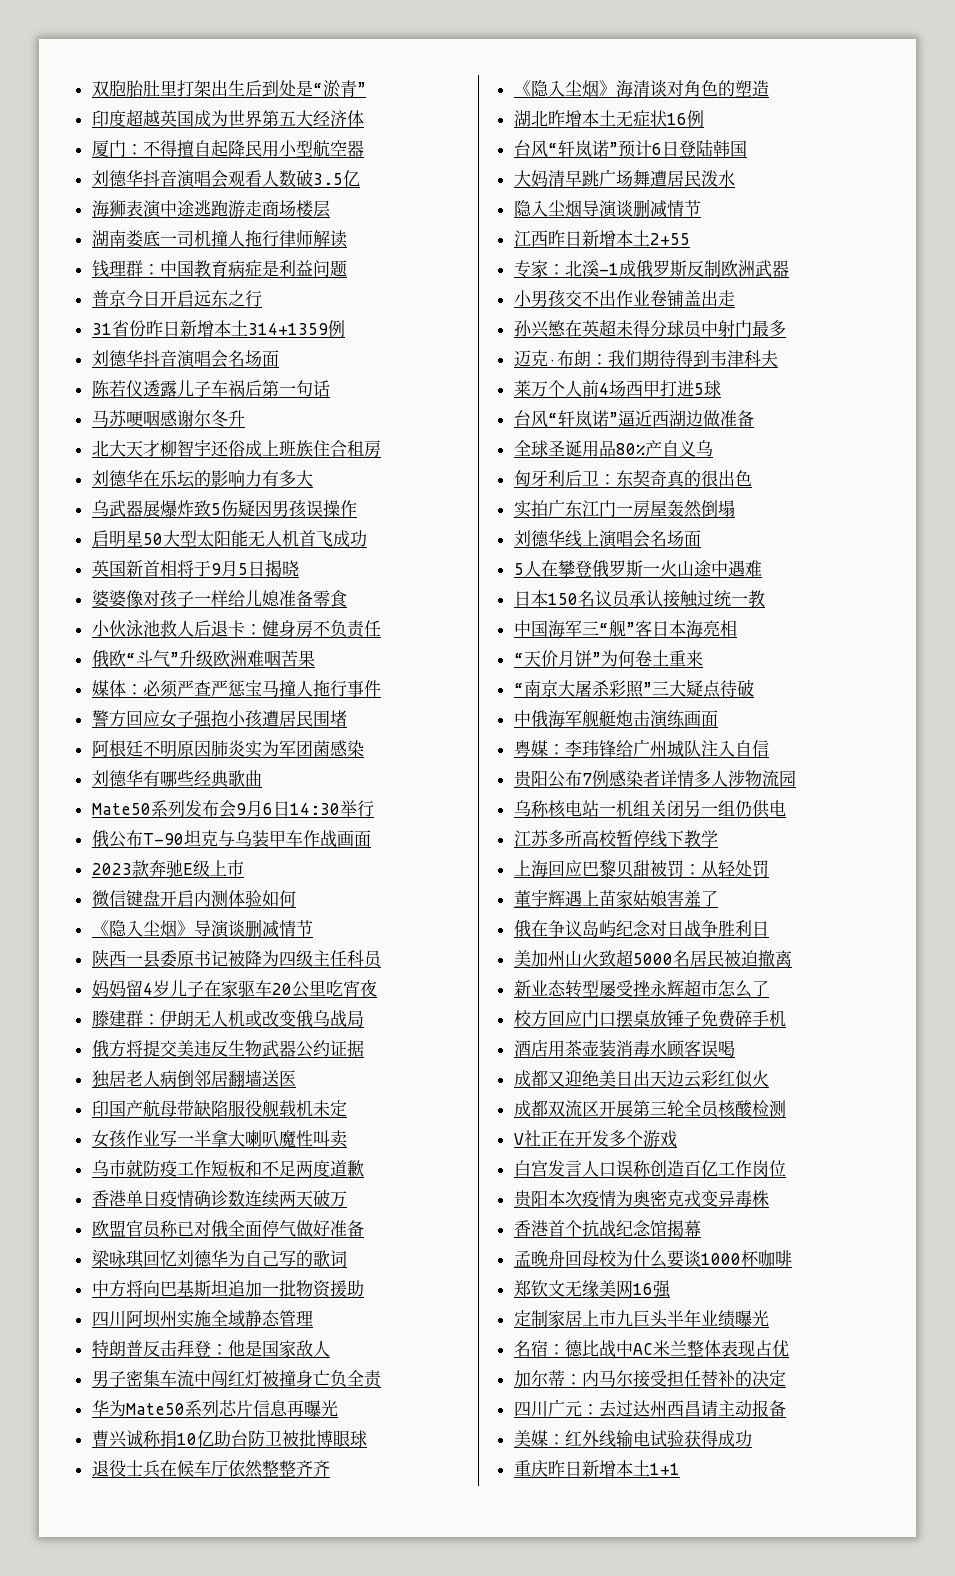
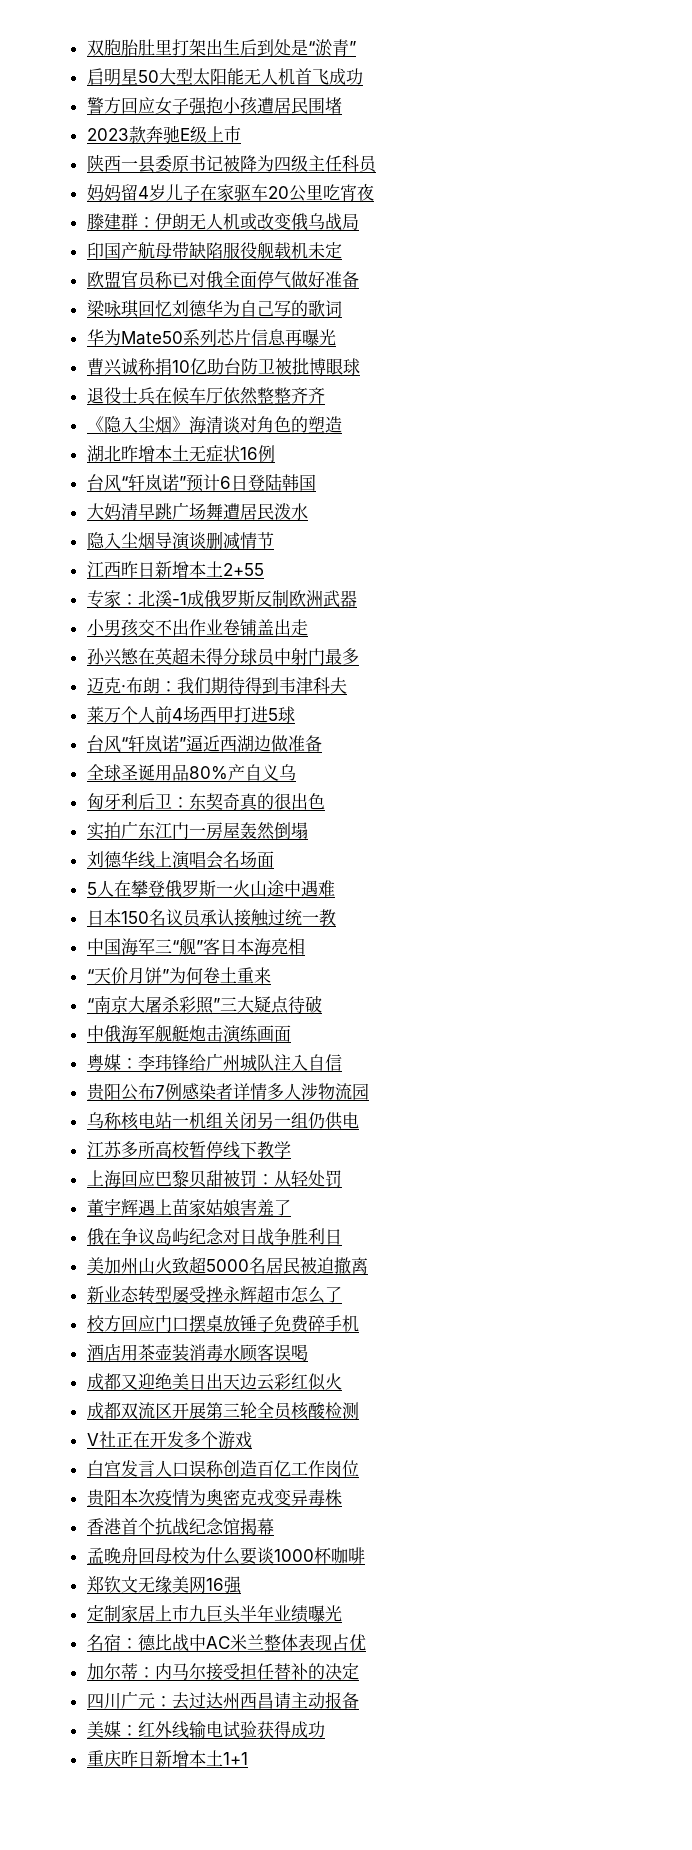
- 印度超越英国成为世界第五大经济体
- 厦门：不得擅自起降民用小型航空器
- 刘德华抖音演唱会观看人数破3.5亿
- 海狮表演中途逃跑游走商场楼层
- 湖南娄底一司机撞人拖行律师解读
- 钱理群：中国教育病症是利益问题
- 普京今日开启远东之行
- 31省份昨日新增本土314+1359例
- 刘德华抖音演唱会名场面
- 陈若仪透露儿子车祸后第一句话
- 马苏哽咽感谢尔冬升
- 北大天才柳智宇还俗成上班族住合租房
- 刘德华在乐坛的影响力有多大
- 乌武器展爆炸致5伤疑因男孩误操作
- 英国新首相将于9月5日揭晓
- 婆婆像对孩子一样给儿媳准备零食
- 小伙泳池救人后退卡：健身房不负责任
- 俄欧“斗气”升级欧洲难咽苦果
- 媒体：必须严查严惩宝马撞人拖行事件
- 阿根廷不明原因肺炎实为军团菌感染
- 刘德华有哪些经典歌曲
- Mate50系列发布会9月6日14:30举行
- 俄公布T-90坦克与乌装甲车作战画面
- 微信键盘开启内测体验如何
- 《隐入尘烟》导演谈删减情节
- 俄方将提交美违反生物武器公约证据
- 独居老人病倒邻居翻墙送医
- 女孩作业写一半拿大喇叭魔性叫卖
- 乌市就防疫工作短板和不足两度道歉
- 香港单日疫情确诊数连续两天破万
- 中方将向巴基斯坦追加一批物资援助
- 四川阿坝州实施全域静态管理
- 特朗普反击拜登：他是国家敌人
- 男子密集车流中闯红灯被撞身亡负全责

